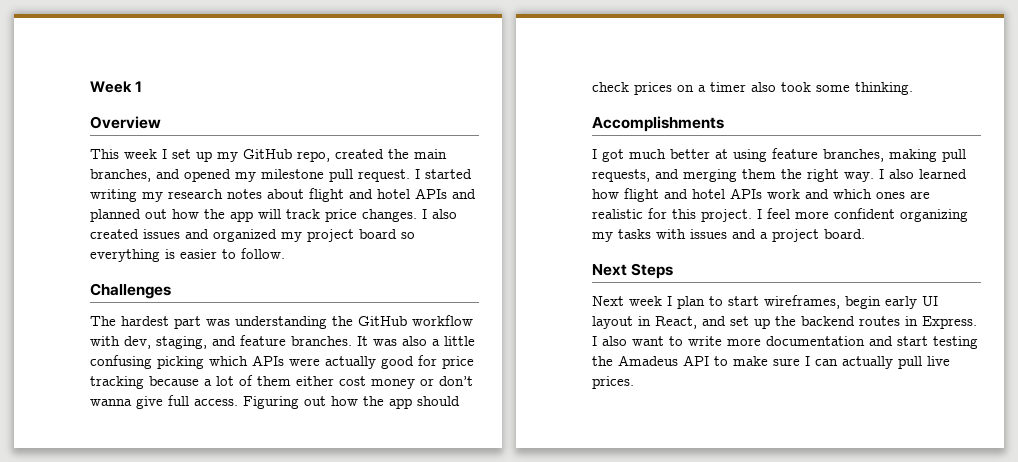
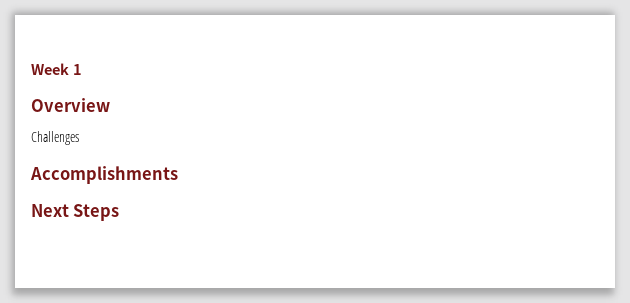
- This week I set up my GitHub repo, created the main branches, and opened my milestone pull request. I started writing my research notes about flight and hotel APIs and planned out how the app will track price changes. I also created issues and organized my project board so everything is easier to follow.
  Challenges
- The hardest part was understanding the GitHub workflow with dev, staging, and feature branches. It was also a little confusing picking which APIs were actually good for price tracking because a lot of them either cost money or don’t wanna give full access. Figuring out how the app should check prices on a timer also took some thinking.
  Accomplishments
- I got much better at using feature branches, making pull requests, and merging them the right way. I also learned how flight and hotel APIs work and which ones are realistic for this project. I feel more confident organizing my tasks with issues and a project board.
  Next Steps
- Next week I plan to start wireframes, begin early UI layout in React, and set up the backend routes in Express. I also want to write more documentation and start testing the Amadeus API to make sure I can actually pull live prices.

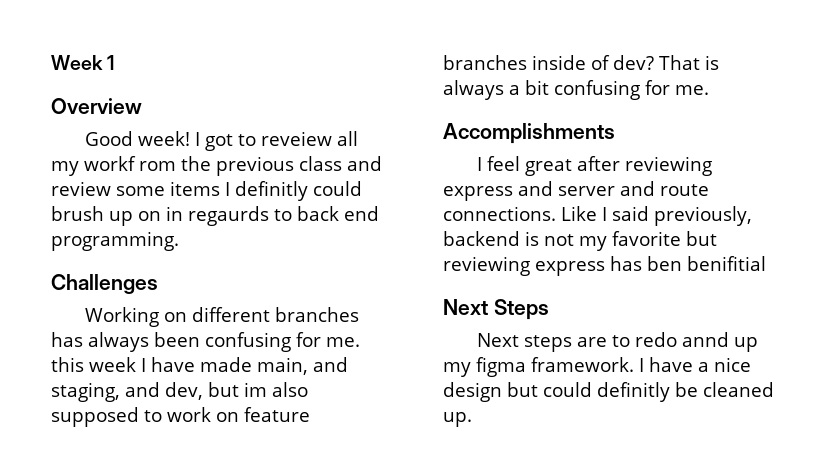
+ Good week! I got to reveiew all my workf rom the previous class and review some items I definitly could brush up on in regaurds to back end programming.
  Challenges
+ Working on different branches has always been confusing for me. this week I have made main, and staging, and dev, but im also supposed to work on feature branches inside of dev? That is always a bit confusing for me.
  Accomplishments
+ I feel great after reviewing express and server and route connections. Like I said previously, backend is not my favorite but reviewing express has ben benifitial
  Next Steps
+ Next steps are to redo annd up my figma framework. I have a nice design but could definitly be cleaned up.

